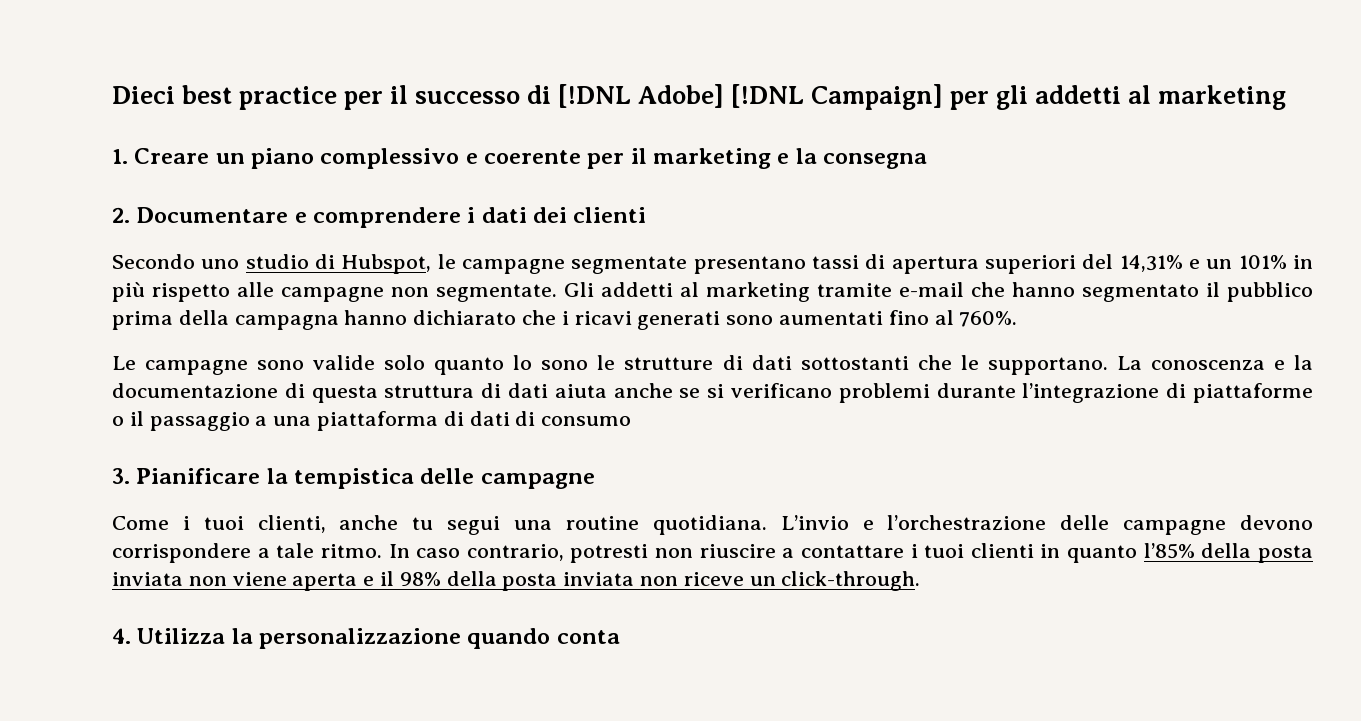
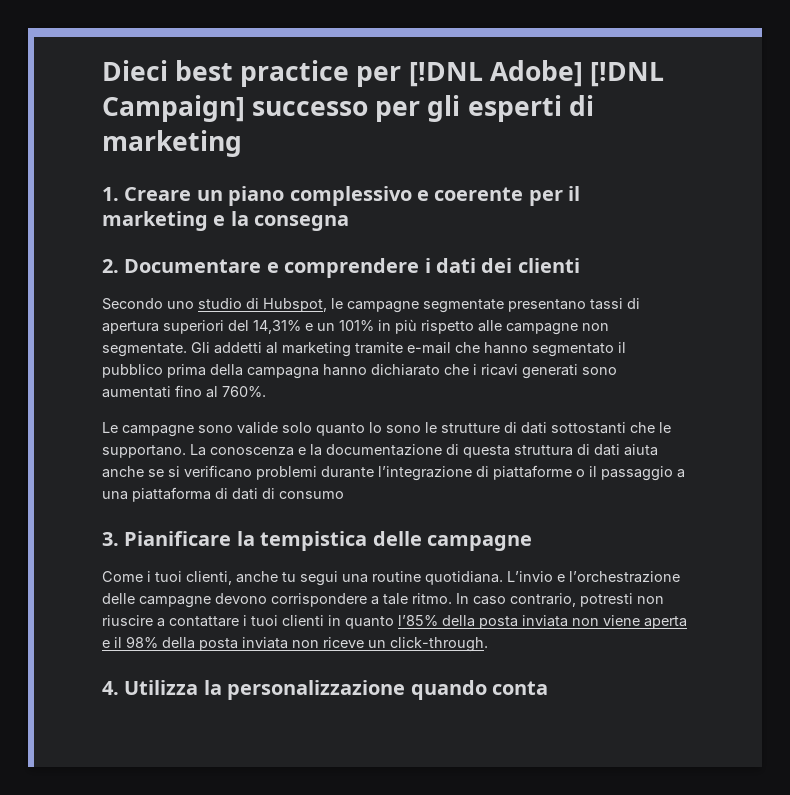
- Dieci best practice per il successo di [!DNL Adobe] [!DNL Campaign] per gli addetti al marketing
+ Dieci best practice per [!DNL Adobe] [!DNL Campaign] successo per gli esperti di marketing

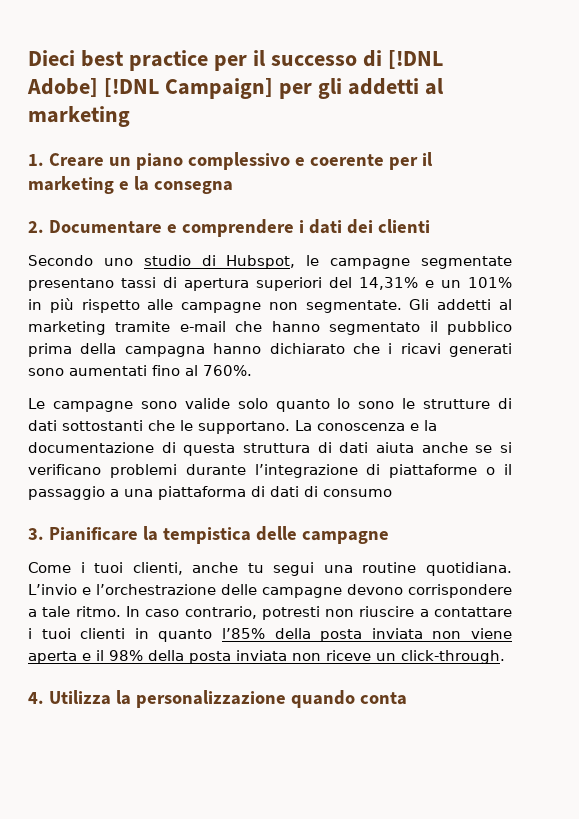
- Dieci best practice per [!DNL Adobe] [!DNL Campaign] successo per gli esperti di marketing
+ Dieci best practice per il successo di [!DNL Adobe] [!DNL Campaign] per gli addetti al marketing

